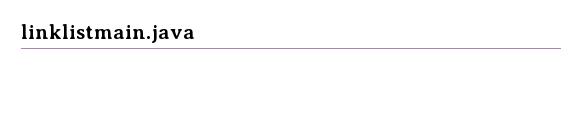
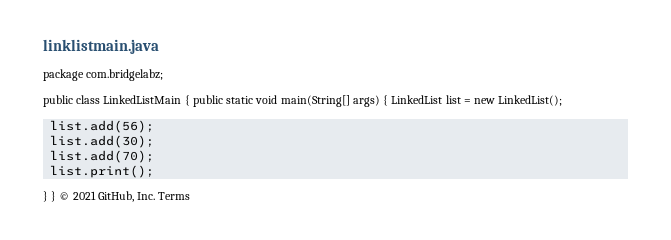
+ package com.bridgelabz;
+ public class LinkedListMain { public static void main(String[] args) { LinkedList list = new LinkedList();
+ list.add(56);
+ list.add(30);
+ list.add(70);
+ list.print();
+ } } © 2021 GitHub, Inc. Terms

